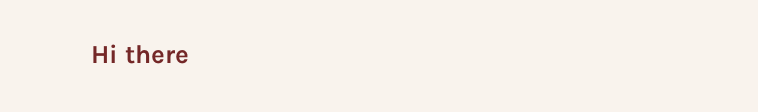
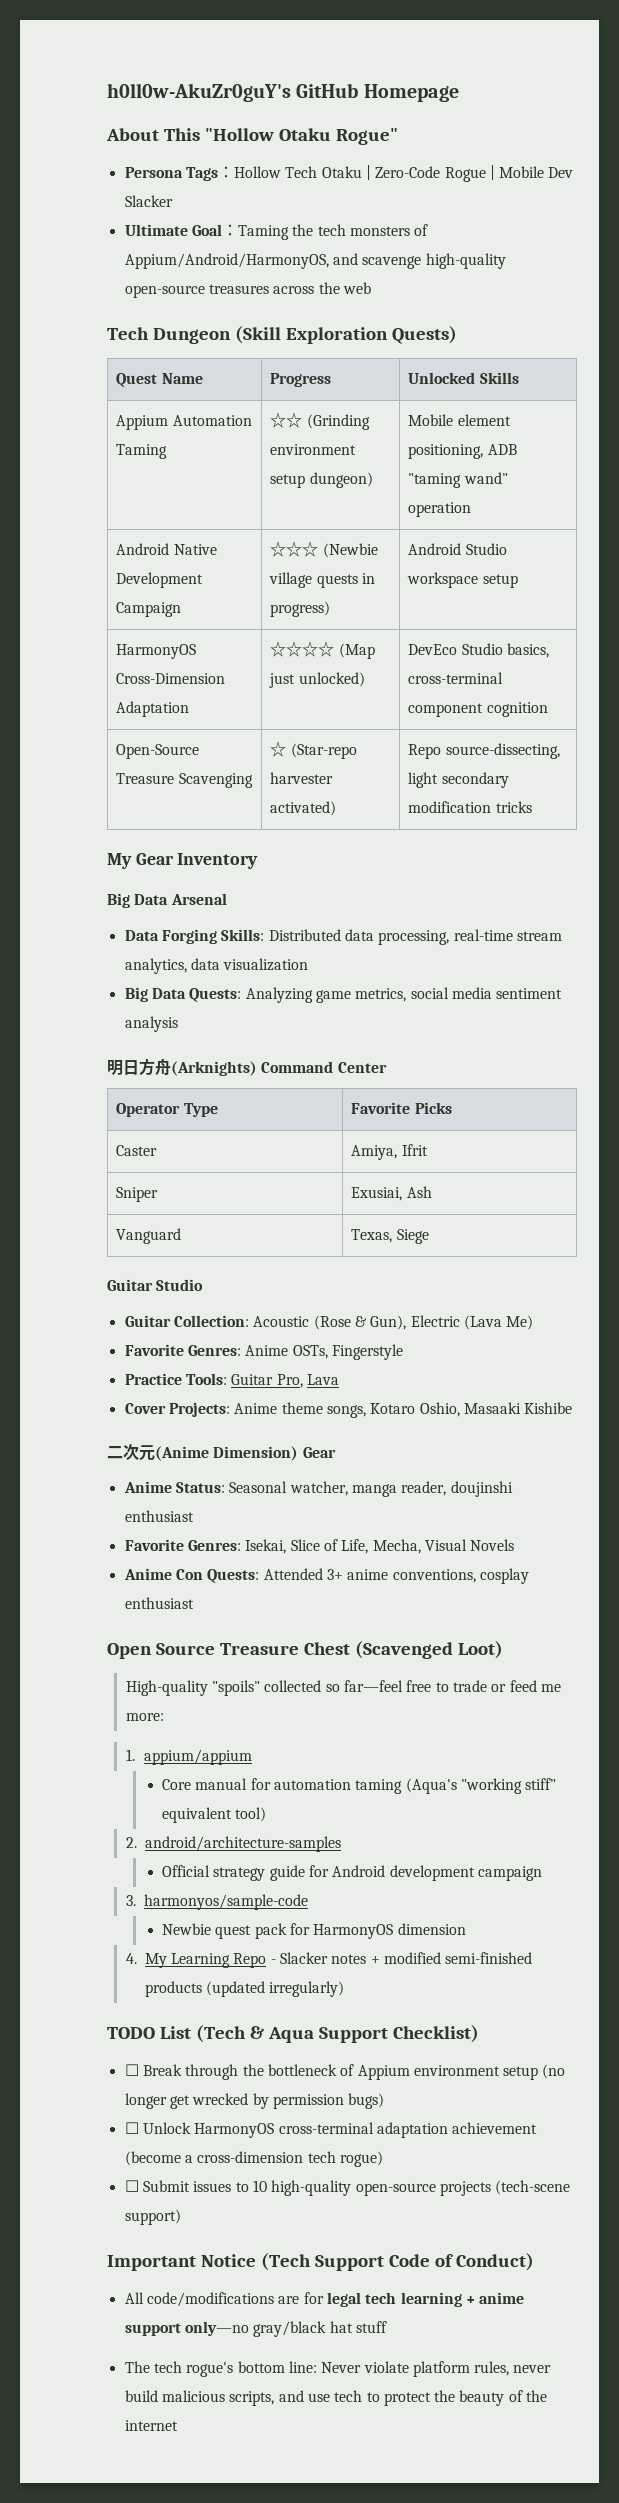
- Hi there
+ h0ll0w-AkuZr0guY's GitHub Homepage
+ About This "Hollow Otaku Rogue"
+ Persona Tags：Hollow Tech Otaku | Zero-Code Rogue | Mobile Dev Slacker
+ Ultimate Goal：Taming the tech monsters of Appium/Android/HarmonyOS, and scavenge high-quality open-source treasures across the web
+ Tech Dungeon (Skill Exploration Quests)
+ Quest Name | Progress | Unlocked Skills
+ Appium Automation Taming | ☆☆ (Grinding environment setup dungeon) | Mobile element positioning, ADB "taming wand" operation
+ Android Native Development Campaign | ☆☆☆ (Newbie village quests in progress) | Android Studio workspace setup
+ HarmonyOS Cross-Dimension Adaptation | ☆☆☆☆ (Map just unlocked) | DevEco Studio basics, cross-terminal component cognition
+ Open-Source Treasure Scavenging | ☆ (Star-repo harvester activated) | Repo source-dissecting, light secondary modification tricks
+ My Gear Inventory
+ Big Data Arsenal
+ Data Forging Skills: Distributed data processing, real-time stream analytics, data visualization
+ Big Data Quests: Analyzing game metrics, social media sentiment analysis
+ 明日方舟(Arknights) Command Center
+ Operator Type | Favorite Picks
+ Caster | Amiya, Ifrit
+ Sniper | Exusiai, Ash
+ Vanguard | Texas, Siege
+ Guitar Studio
+ Guitar Collection: Acoustic (Rose & Gun), Electric (Lava Me)
+ Favorite Genres: Anime OSTs, Fingerstyle
+ Practice Tools: Guitar Pro, Lava
+ Cover Projects: Anime theme songs, Kotaro Oshio, Masaaki Kishibe
+ 二次元(Anime Dimension) Gear
+ Anime Status: Seasonal watcher, manga reader, doujinshi enthusiast
+ Favorite Genres: Isekai, Slice of Life, Mecha, Visual Novels
+ Anime Con Quests: Attended 3+ anime conventions, cosplay enthusiast
+ Open Source Treasure Chest (Scavenged Loot)
+ High-quality "spoils" collected so far—feel free to trade or feed me more:
+ 1. appium/appium
+ Core manual for automation taming (Aqua's "working stiff" equivalent tool)
+ 2. android/architecture-samples
+ Official strategy guide for Android development campaign
+ 3. harmonyos/sample-code
+ Newbie quest pack for HarmonyOS dimension
+ 4. My Learning Repo - Slacker notes + modified semi-finished products (updated irregularly)
+ TODO List (Tech & Aqua Support Checklist)
+ ☐ Break through the bottleneck of Appium environment setup (no longer get wrecked by permission bugs)
+ ☐ Unlock HarmonyOS cross-terminal adaptation achievement (become a cross-dimension tech rogue)
+ ☐ Submit issues to 10 high-quality open-source projects (tech-scene support)
+ Important Notice (Tech Support Code of Conduct)
+ All code/modifications are for legal tech learning + anime support only—no gray/black hat stuff
+ The tech rogue's bottom line: Never violate platform rules, never build malicious scripts, and use tech to protect the beauty of the internet

